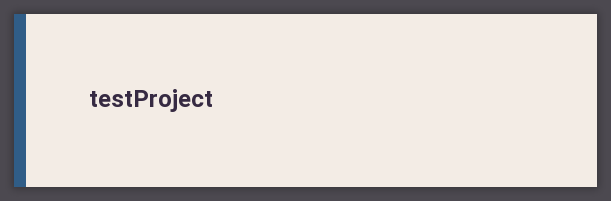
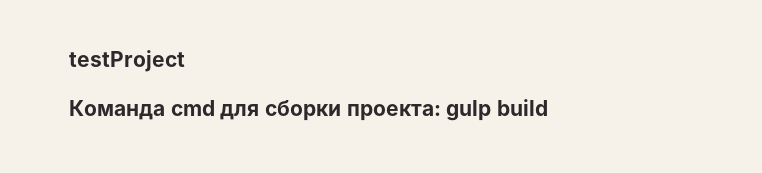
+ Команда cmd для сборки проекта: gulp build

